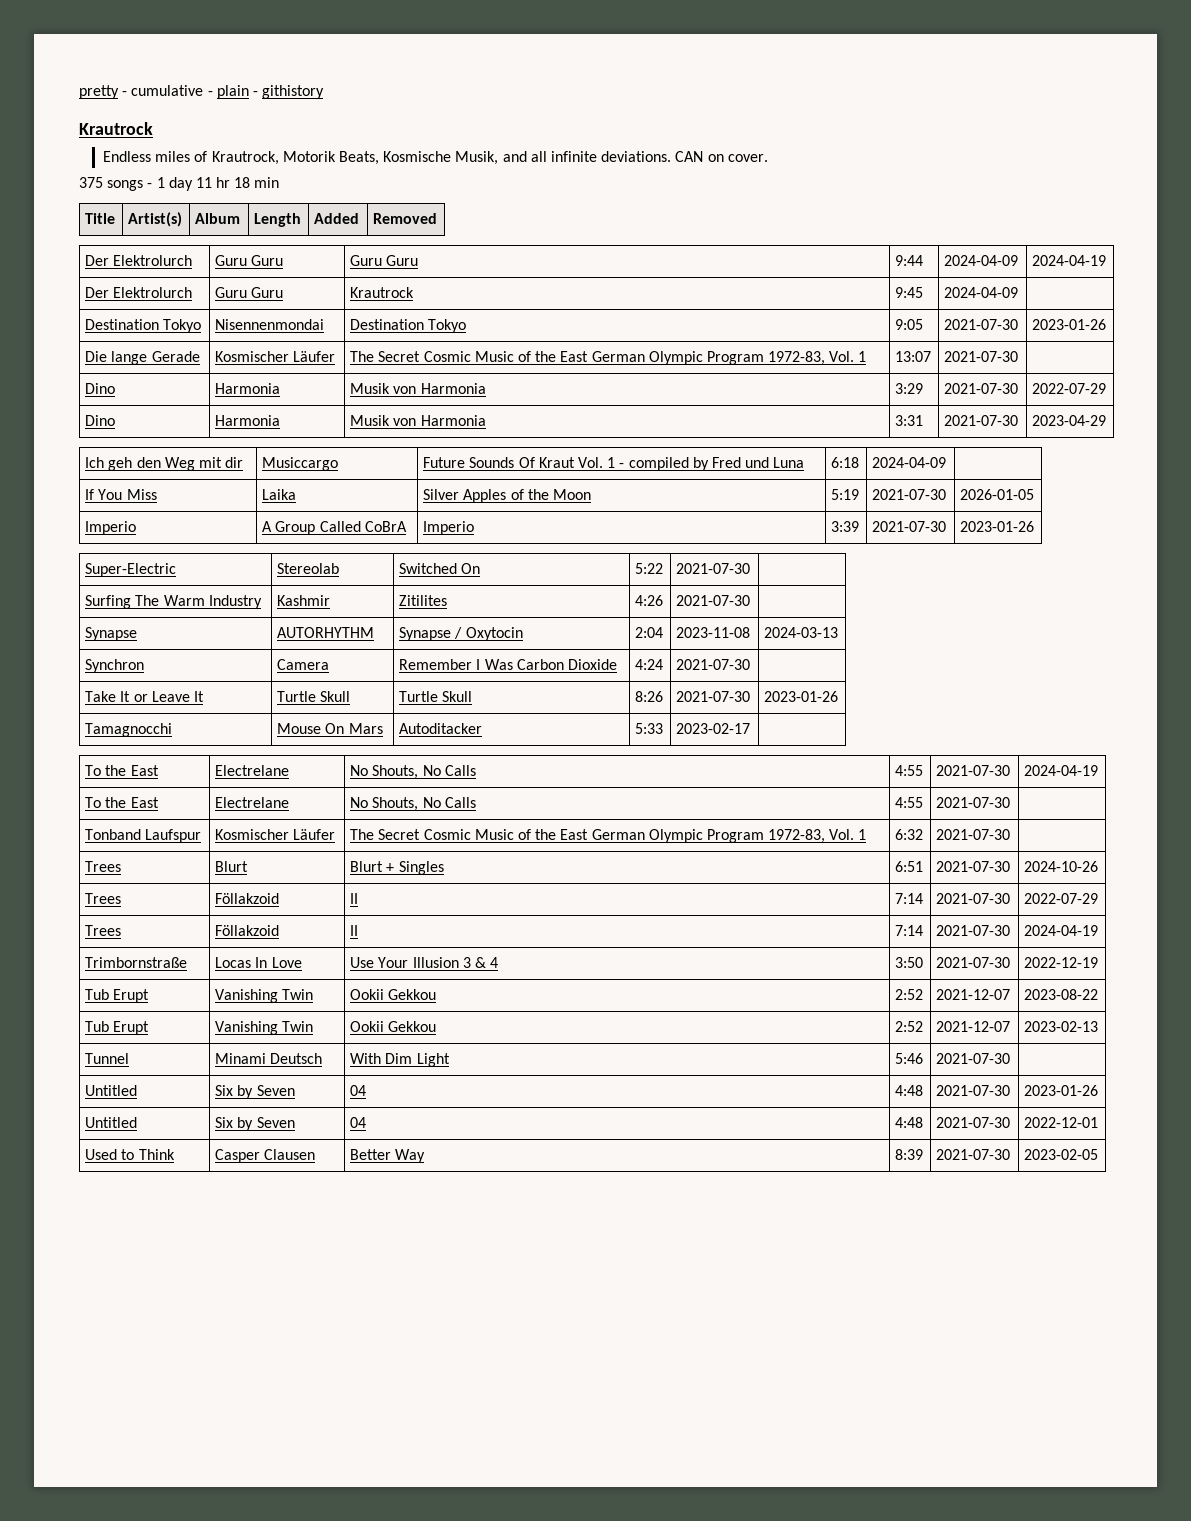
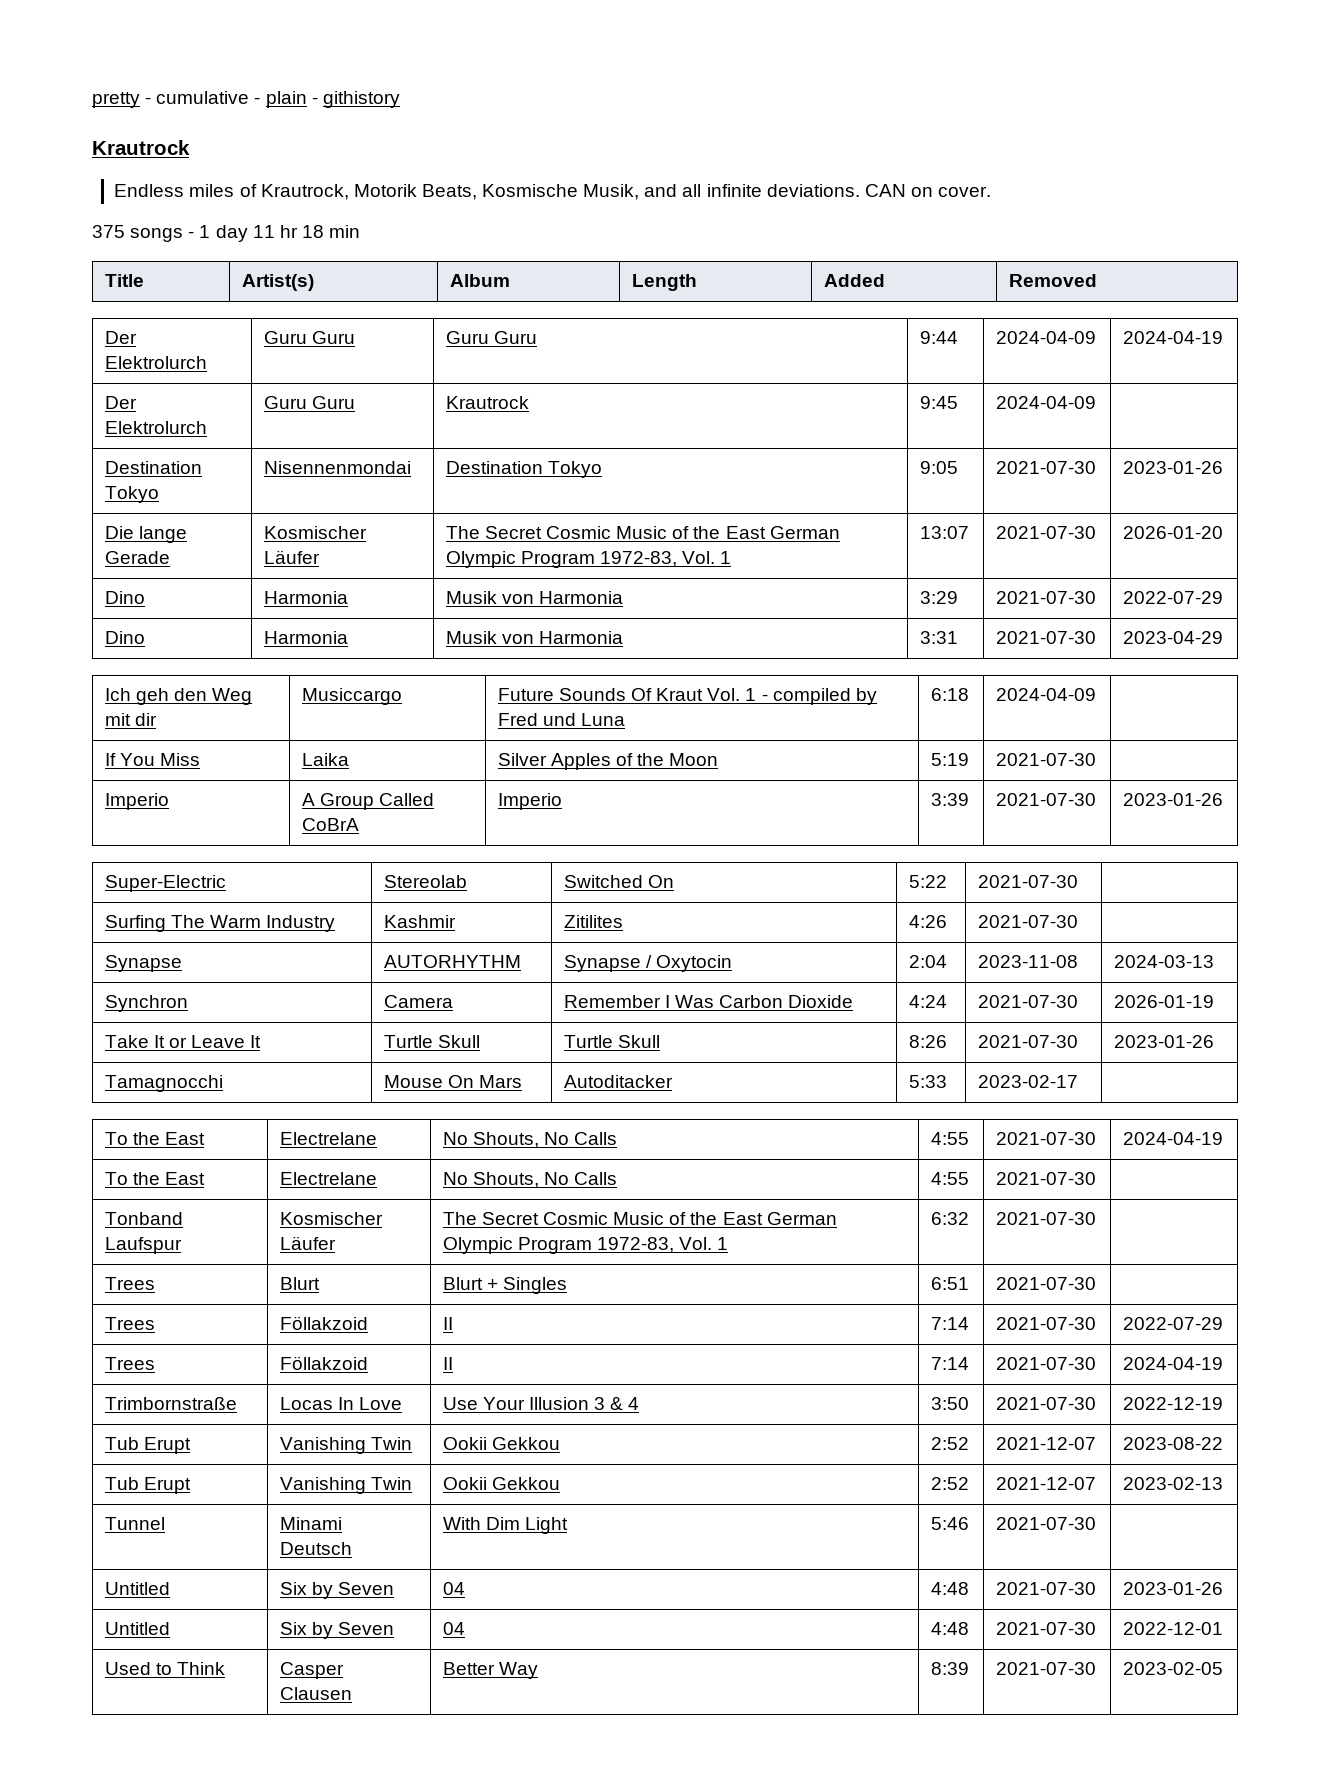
- Die lange Gerade | Kosmischer Läufer | The Secret Cosmic Music of the East German Olympic Program 1972-83, Vol. 1 | 13:07 | 2021-07-30 |
+ Die lange Gerade | Kosmischer Läufer | The Secret Cosmic Music of the East German Olympic Program 1972-83, Vol. 1 | 13:07 | 2021-07-30 | 2026-01-20
- If You Miss | Laika | Silver Apples of the Moon | 5:19 | 2021-07-30 | 2026-01-05
+ If You Miss | Laika | Silver Apples of the Moon | 5:19 | 2021-07-30 |
- Synchron | Camera | Remember I Was Carbon Dioxide | 4:24 | 2021-07-30 |
+ Synchron | Camera | Remember I Was Carbon Dioxide | 4:24 | 2021-07-30 | 2026-01-19
- Trees | Blurt | Blurt + Singles | 6:51 | 2021-07-30 | 2024-10-26
+ Trees | Blurt | Blurt + Singles | 6:51 | 2021-07-30 |

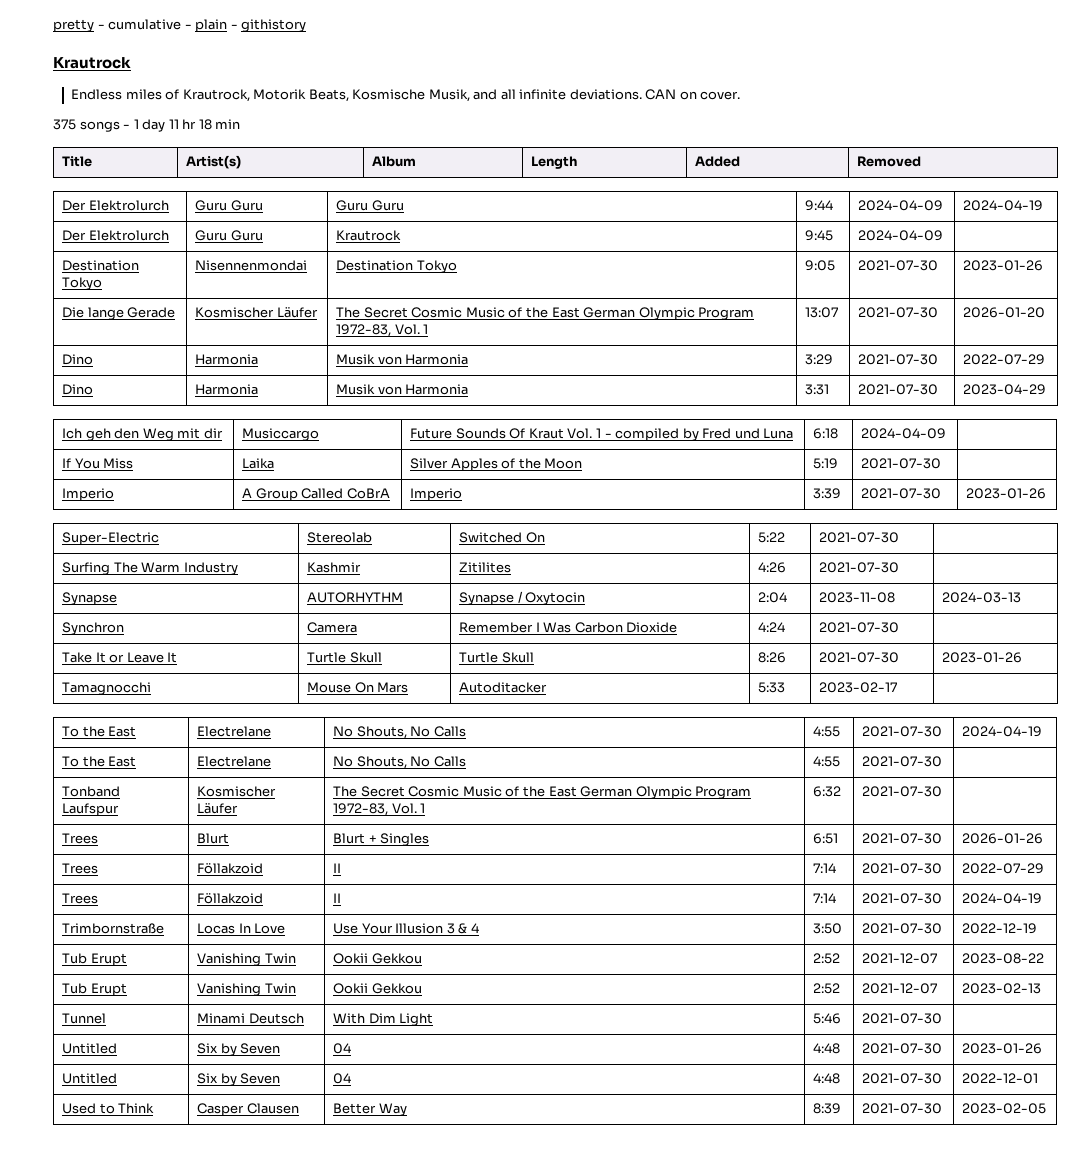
- Synchron | Camera | Remember I Was Carbon Dioxide | 4:24 | 2021-07-30 | 2026-01-19
+ Synchron | Camera | Remember I Was Carbon Dioxide | 4:24 | 2021-07-30 |
- Trees | Blurt | Blurt + Singles | 6:51 | 2021-07-30 |
+ Trees | Blurt | Blurt + Singles | 6:51 | 2021-07-30 | 2026-01-26

